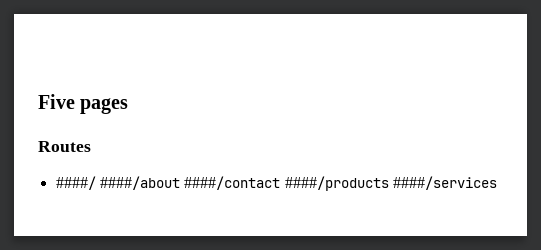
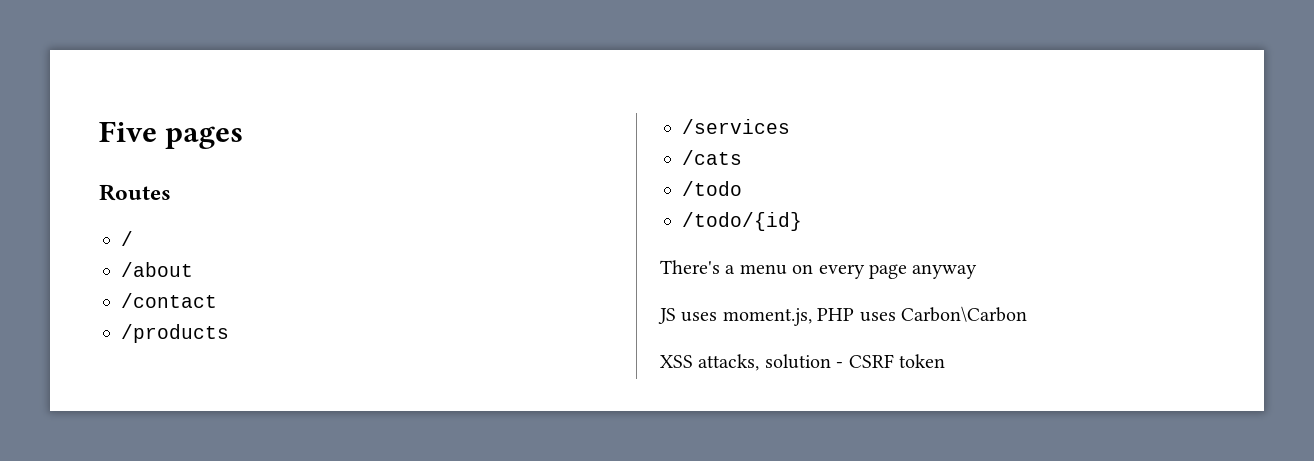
- ####/ ####/about ####/contact ####/products ####/services
+ /
+ /about
+ /contact
+ /products
+ /services
+ /cats
+ /todo
+ /todo/{id}
+ There's a menu on every page anyway
+ JS uses moment.js, PHP uses Carbon\Carbon
+ XSS attacks, solution - CSRF token

